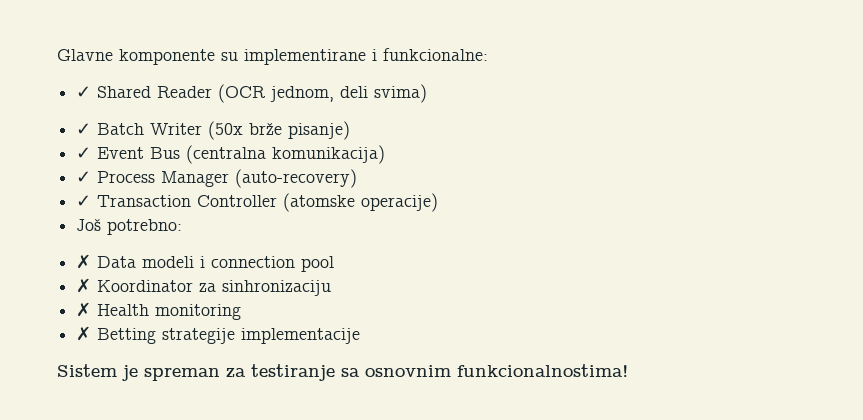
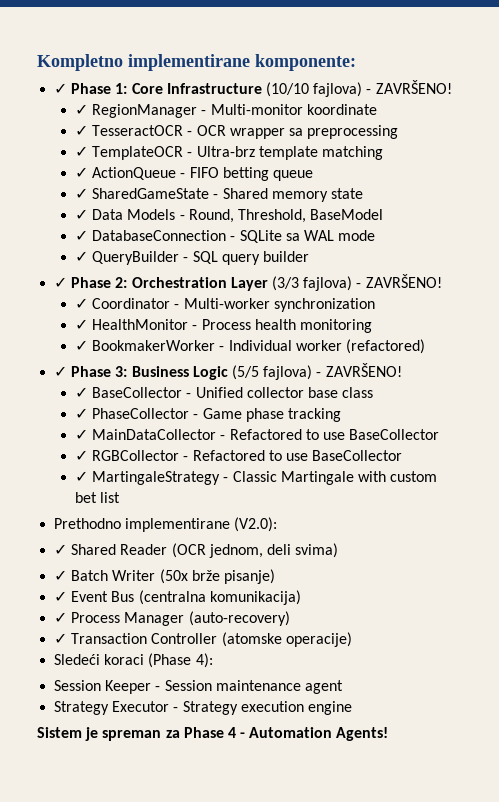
- Glavne komponente su implementirane i funkcionalne:
+ Kompletno implementirane komponente:
+ ✓ Phase 1: Core Infrastructure (10/10 fajlova) - ZAVRŠENO!
+ ✓ RegionManager - Multi-monitor koordinate
+ ✓ TesseractOCR - OCR wrapper sa preprocessing
+ ✓ TemplateOCR - Ultra-brz template matching
+ ✓ ActionQueue - FIFO betting queue
+ ✓ SharedGameState - Shared memory state
+ ✓ Data Models - Round, Threshold, BaseModel
+ ✓ DatabaseConnection - SQLite sa WAL mode
+ ✓ QueryBuilder - SQL query builder
+ ✓ Phase 2: Orchestration Layer (3/3 fajlova) - ZAVRŠENO!
+ ✓ Coordinator - Multi-worker synchronization
+ ✓ HealthMonitor - Process health monitoring
+ ✓ BookmakerWorker - Individual worker (refactored)
+ ✓ Phase 3: Business Logic (5/5 fajlova) - ZAVRŠENO!
+ ✓ BaseCollector - Unified collector base class
+ ✓ PhaseCollector - Game phase tracking
+ ✓ MainDataCollector - Refactored to use BaseCollector
+ ✓ RGBCollector - Refactored to use BaseCollector
+ ✓ MartingaleStrategy - Classic Martingale with custom bet list
+ Prethodno implementirane (V2.0):
- Još potrebno:
- ✗ Data modeli i connection pool
- ✗ Koordinator za sinhronizaciju
- ✗ Health monitoring
- ✗ Betting strategije implementacije
+ Sledeći koraci (Phase 4):
+ Session Keeper - Session maintenance agent
+ Strategy Executor - Strategy execution engine
- Sistem je spreman za testiranje sa osnovnim funkcionalnostima!
+ Sistem je spreman za Phase 4 - Automation Agents!

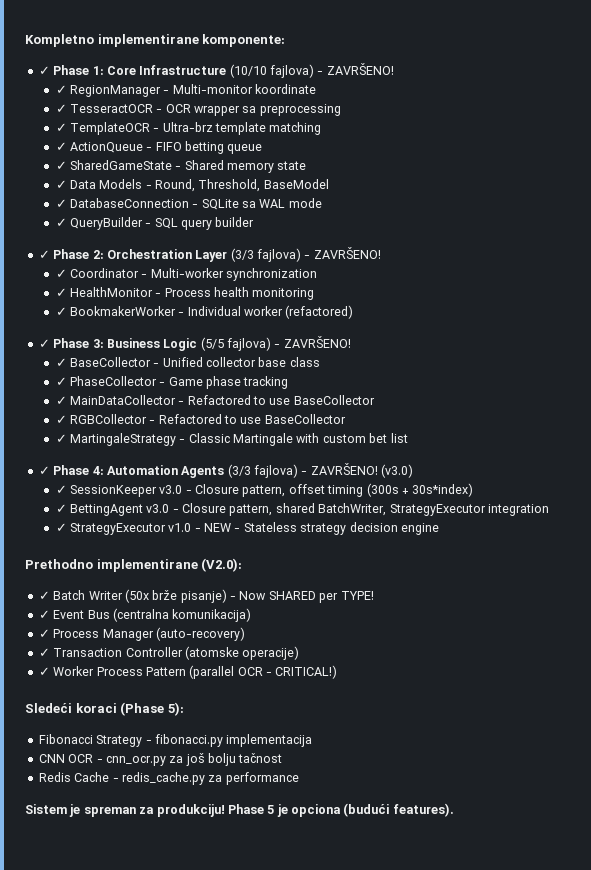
+ ✓ Phase 4: Automation Agents (3/3 fajlova) - ZAVRŠENO! (v3.0)
+ ✓ SessionKeeper v3.0 - Closure pattern, offset timing (300s + 30s*index)
+ ✓ BettingAgent v3.0 - Closure pattern, shared BatchWriter, StrategyExecutor integration
+ ✓ StrategyExecutor v1.0 - NEW - Stateless strategy decision engine
  Prethodno implementirane (V2.0):
- ✓ Shared Reader (OCR jednom, deli svima)
- ✓ Batch Writer (50x brže pisanje)
+ ✓ Batch Writer (50x brže pisanje) - Now SHARED per TYPE!
- Sledeći koraci (Phase 4):
- Session Keeper - Session maintenance agent
- Strategy Executor - Strategy execution engine
- Sistem je spreman za Phase 4 - Automation Agents!
+ ✓ Worker Process Pattern (parallel OCR - CRITICAL!)
+ Sledeći koraci (Phase 5):
+ Fibonacci Strategy - fibonacci.py implementacija
+ CNN OCR - cnn_ocr.py za još bolju tačnost
+ Redis Cache - redis_cache.py za performance
+ Sistem je spreman za produkciju! Phase 5 je opciona (budući features).

